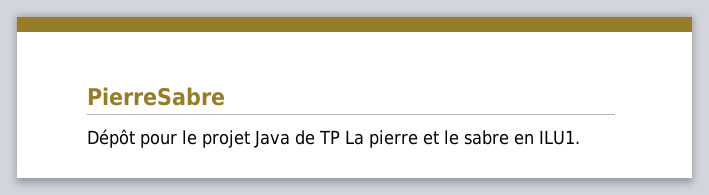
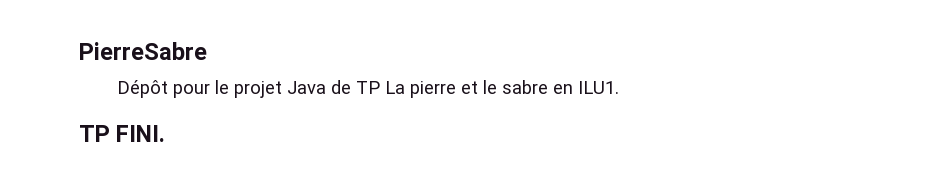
+ TP FINI.

